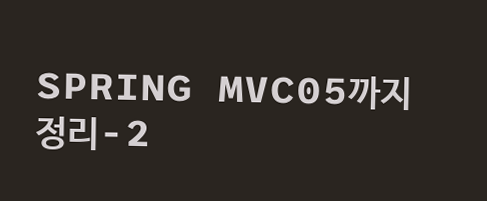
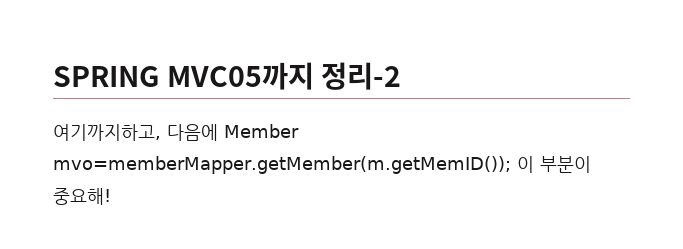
+ 여기까지하고, 다음에 Member mvo=memberMapper.getMember(m.getMemID()); 이 부분이 중요해!

